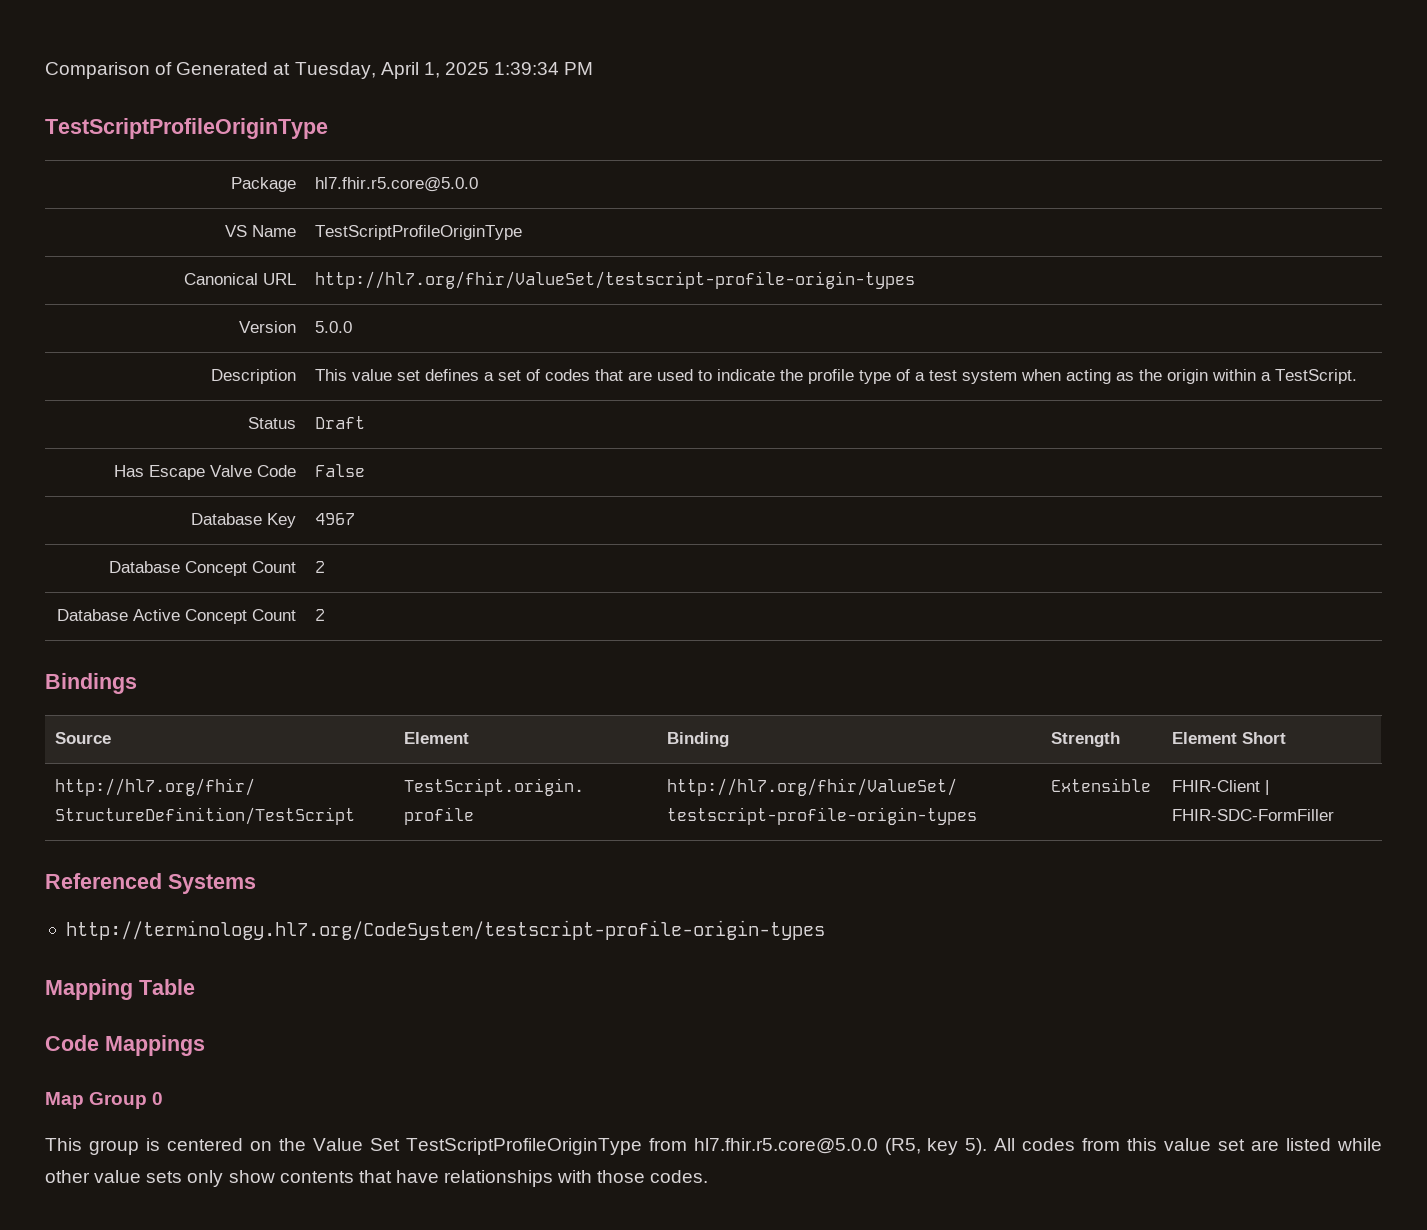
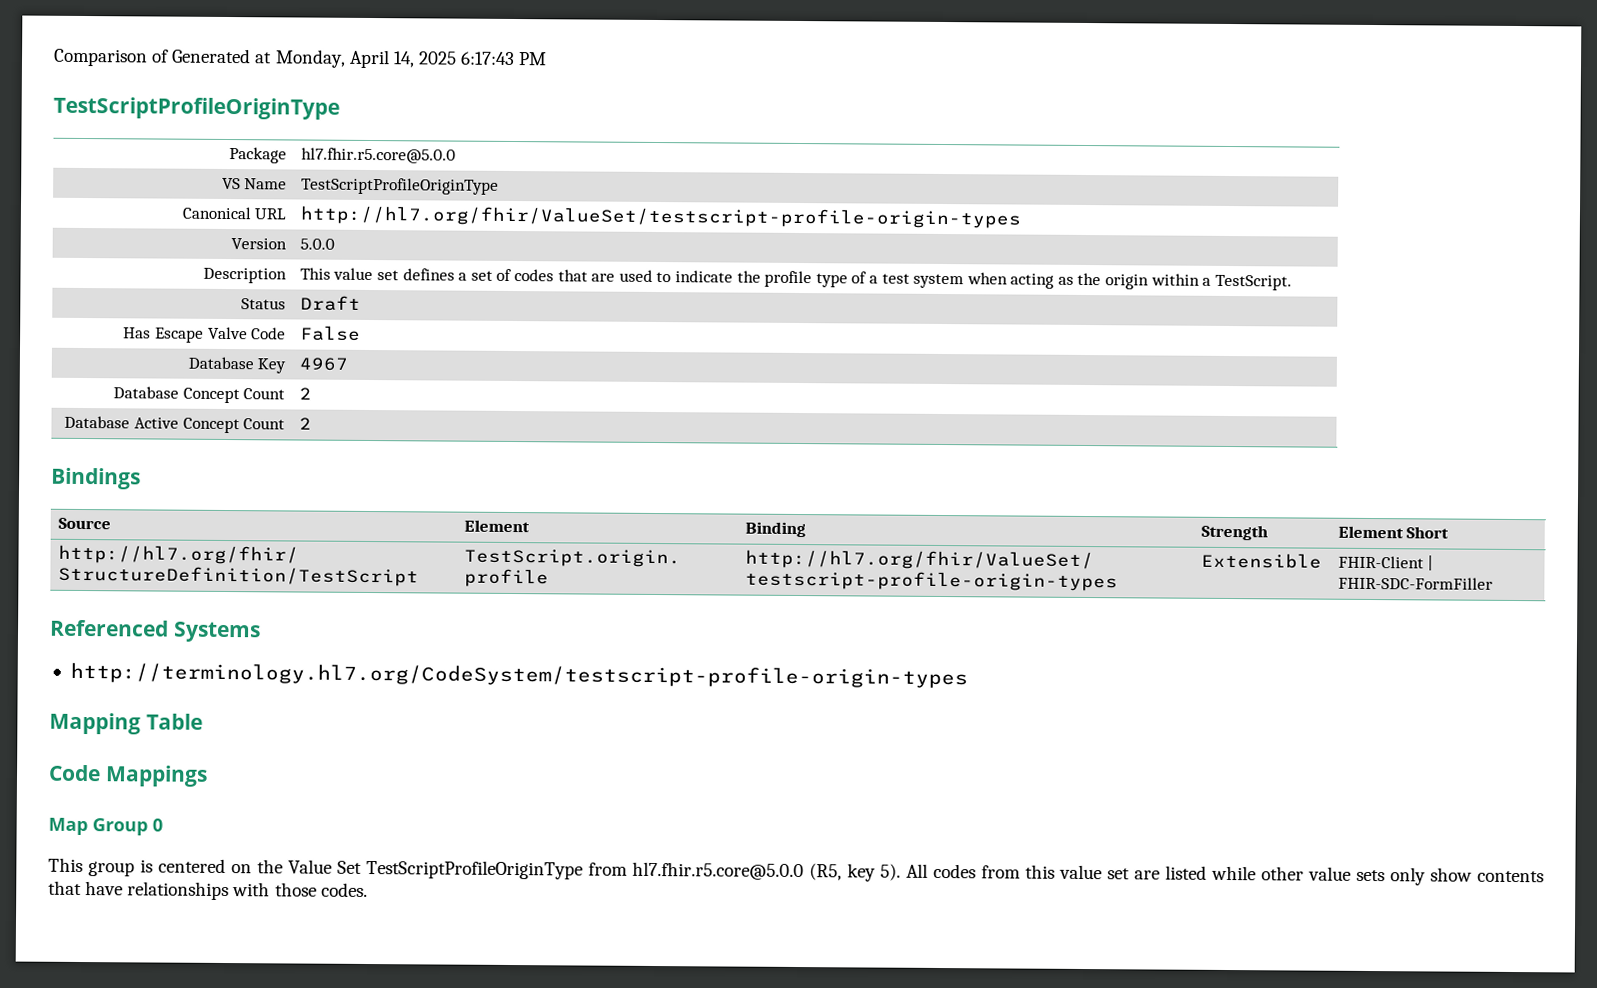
- Comparison of Generated at Tuesday, April 1, 2025 1:39:34 PM
+ Comparison of Generated at Monday, April 14, 2025 6:17:43 PM

